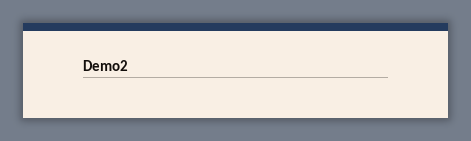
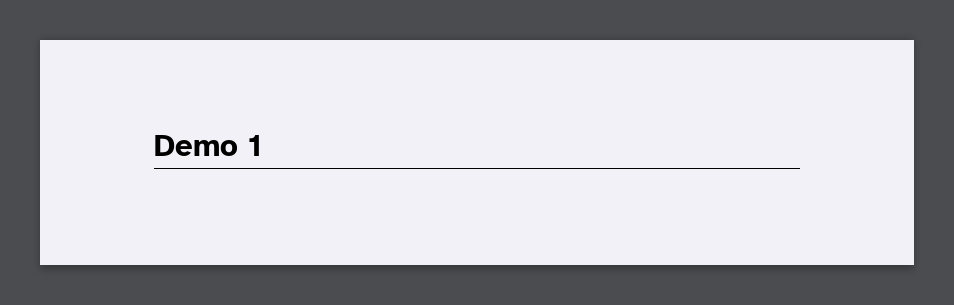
- Demo2
+ Demo 1

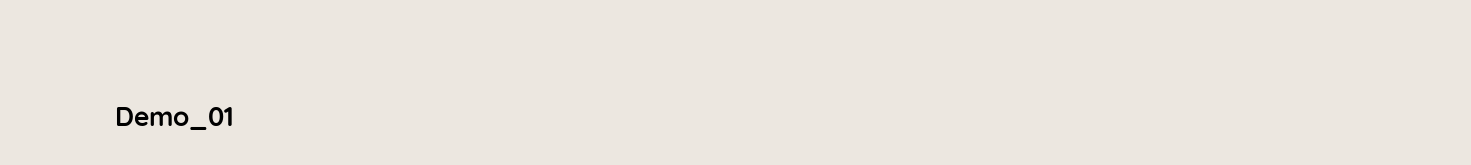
- Demo 1
+ Demo_01

